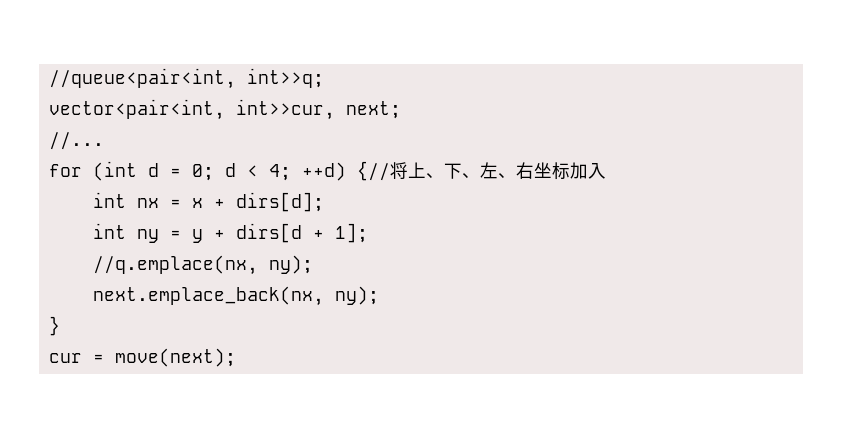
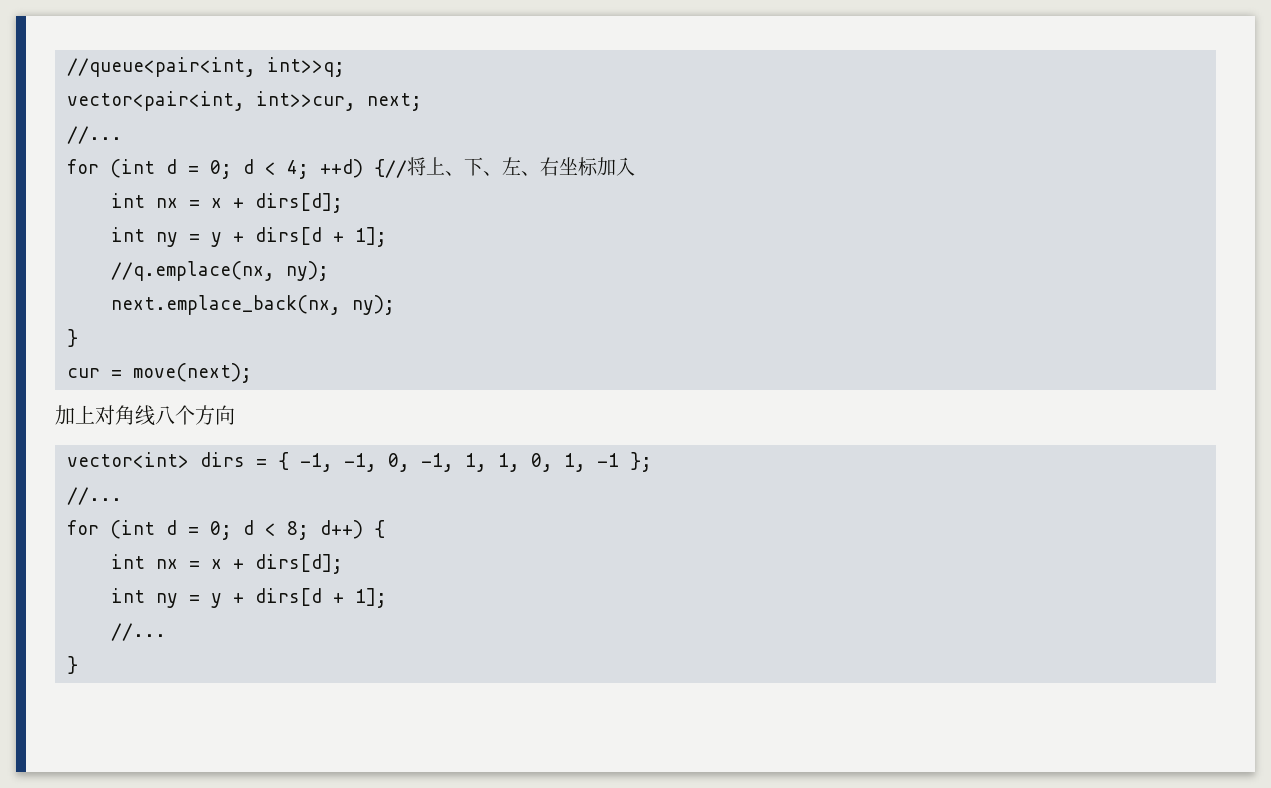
+ 加上对角线八个方向
+ vector<int> dirs = { -1, -1, 0, -1, 1, 1, 0, 1, -1 };
+ //...
+ for (int d = 0; d < 8; d++) {
+ int nx = x + dirs[d];
+ int ny = y + dirs[d + 1];
+ //...
+ }

